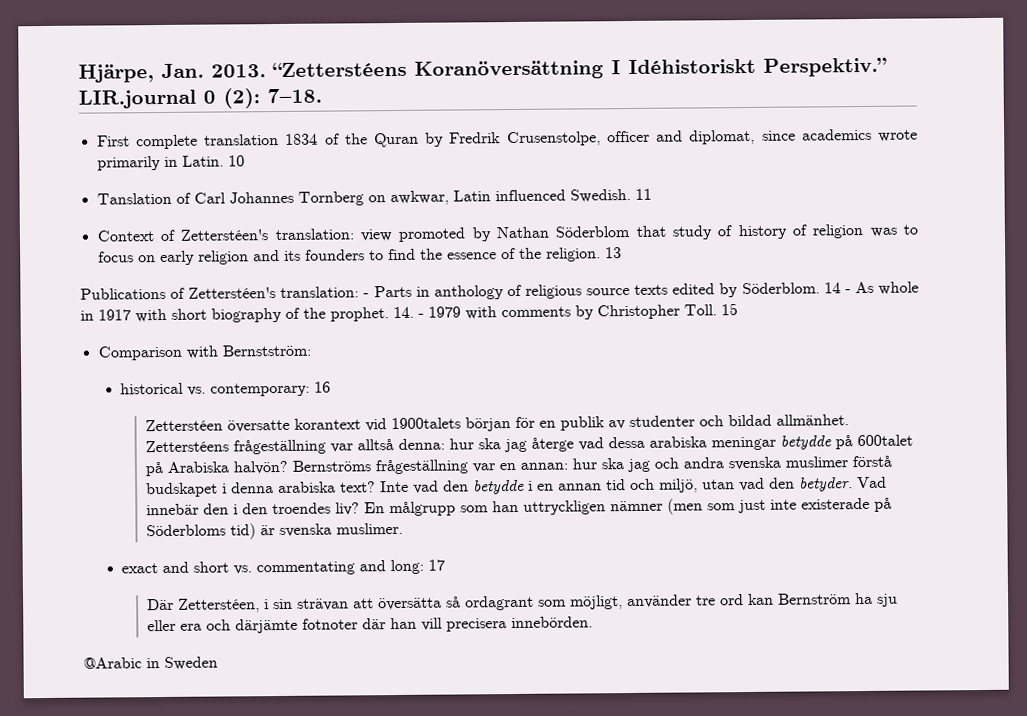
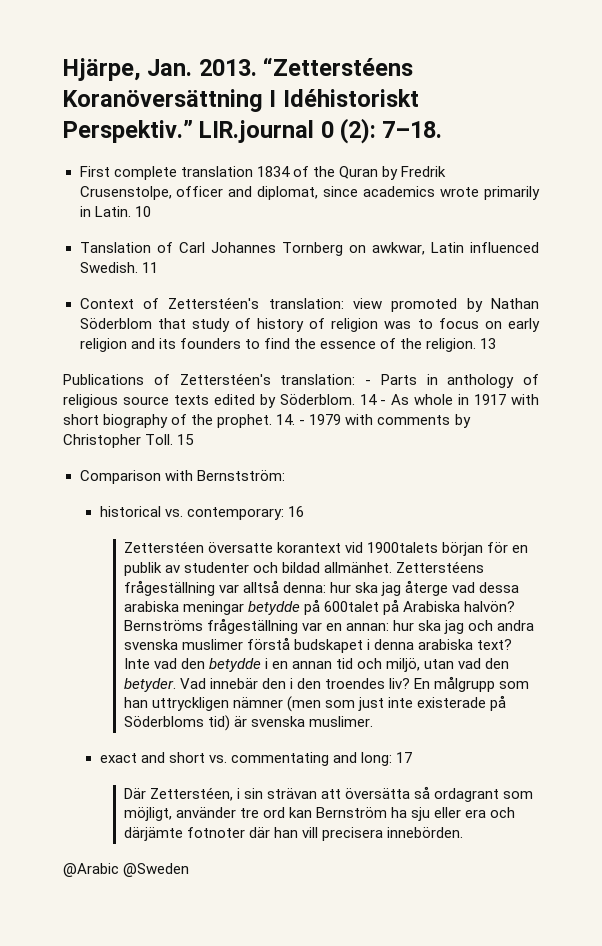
- @Arabic in Sweden
+ @Arabic @Sweden

